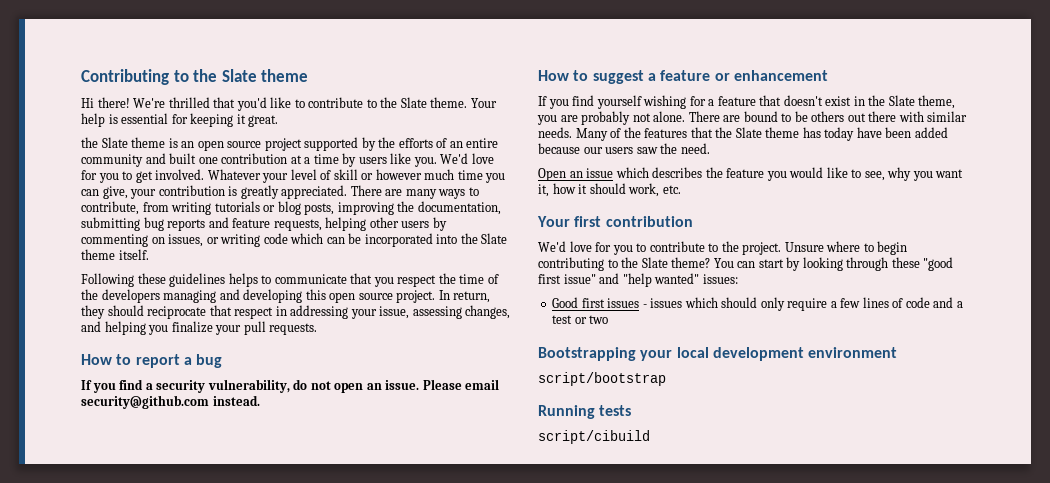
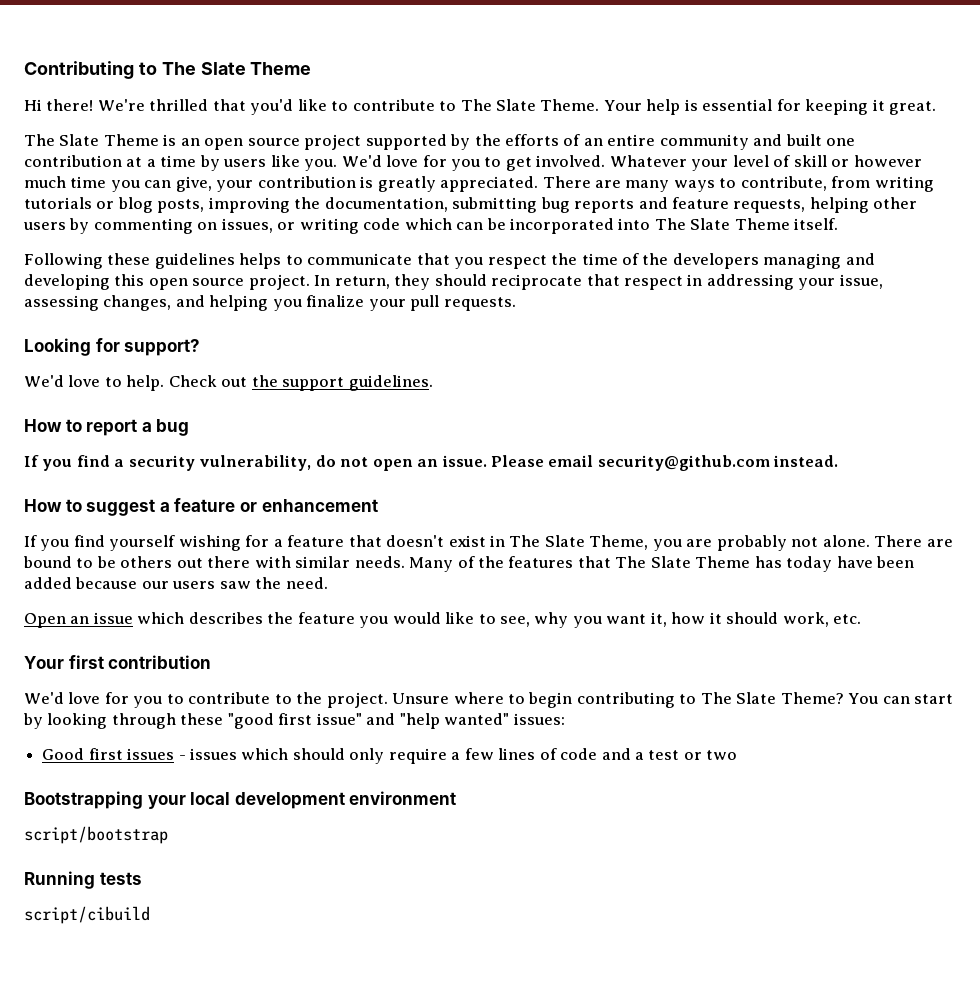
- Contributing to the Slate theme
+ Contributing to The Slate Theme
- We're thrilled that you'd like to contribute to the Slate theme.
+ We're thrilled that you'd like to contribute to The Slate Theme.
- the Slate theme is an open source project supported by the efforts of an entire community and built one contribution at a time by users like you.
+ The Slate Theme is an open source project supported by the efforts of an entire community and built one contribution at a time by users like you.
- There are many ways to contribute, from writing tutorials or blog posts, improving the documentation, submitting bug reports and feature requests, helping other users by commenting on issues, or writing code which can be incorporated into the Slate theme itself.
+ There are many ways to contribute, from writing tutorials or blog posts, improving the documentation, submitting bug reports and feature requests, helping other users by commenting on issues, or writing code which can be incorporated into The Slate Theme itself.
+ Looking for support?
+ We'd love to help. Check out the support guidelines.
- If you find yourself wishing for a feature that doesn't exist in the Slate theme, you are probably not alone.
+ If you find yourself wishing for a feature that doesn't exist in The Slate Theme, you are probably not alone.
- Many of the features that the Slate theme has today have been added because our users saw the need.
+ Many of the features that The Slate Theme has today have been added because our users saw the need.
- Unsure where to begin contributing to the Slate theme?
+ Unsure where to begin contributing to The Slate Theme?

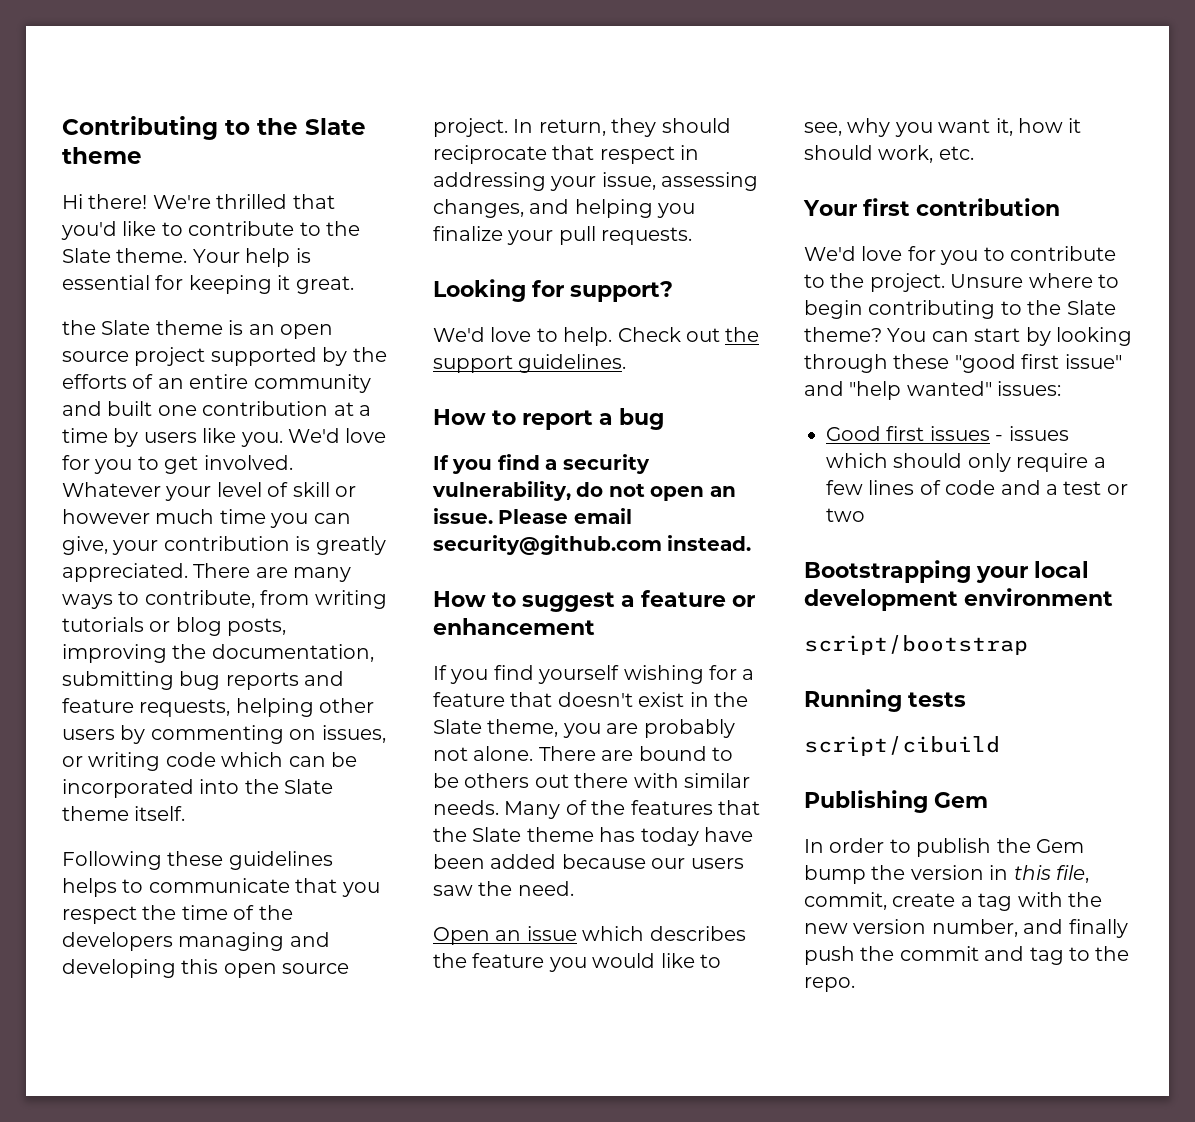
- Contributing to The Slate Theme
+ Contributing to the Slate theme
- We're thrilled that you'd like to contribute to The Slate Theme.
+ We're thrilled that you'd like to contribute to the Slate theme.
- The Slate Theme is an open source project supported by the efforts of an entire community and built one contribution at a time by users like you.
+ the Slate theme is an open source project supported by the efforts of an entire community and built one contribution at a time by users like you.
- There are many ways to contribute, from writing tutorials or blog posts, improving the documentation, submitting bug reports and feature requests, helping other users by commenting on issues, or writing code which can be incorporated into The Slate Theme itself.
+ There are many ways to contribute, from writing tutorials or blog posts, improving the documentation, submitting bug reports and feature requests, helping other users by commenting on issues, or writing code which can be incorporated into the Slate theme itself.
- If you find yourself wishing for a feature that doesn't exist in The Slate Theme, you are probably not alone.
+ If you find yourself wishing for a feature that doesn't exist in the Slate theme, you are probably not alone.
- Many of the features that The Slate Theme has today have been added because our users saw the need.
+ Many of the features that the Slate theme has today have been added because our users saw the need.
- Unsure where to begin contributing to The Slate Theme?
+ Unsure where to begin contributing to the Slate theme?
+ Publishing Gem
+ In order to publish the Gem bump the version in this file, commit, create a tag with the new version number, and finally push the commit and tag to the repo.

